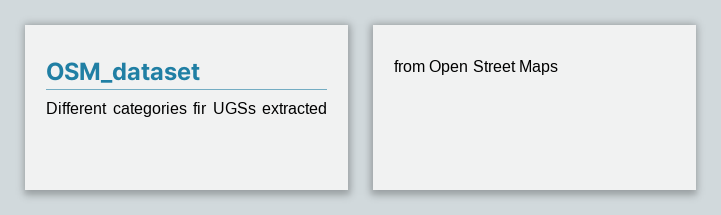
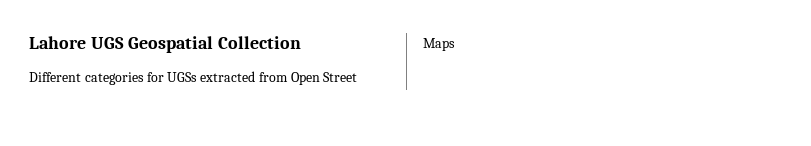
- OSM_dataset
+ Lahore UGS Geospatial Collection
- Different categories fir UGSs extracted from Open Street Maps
+ Different categories for UGSs extracted from Open Street Maps

